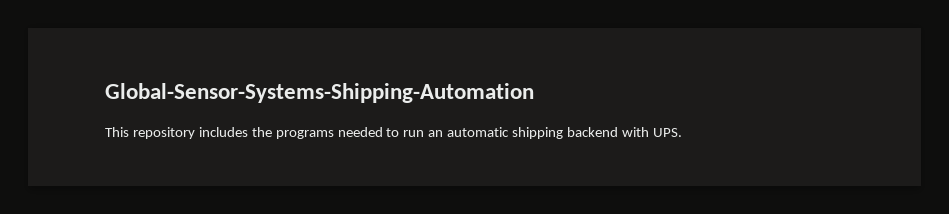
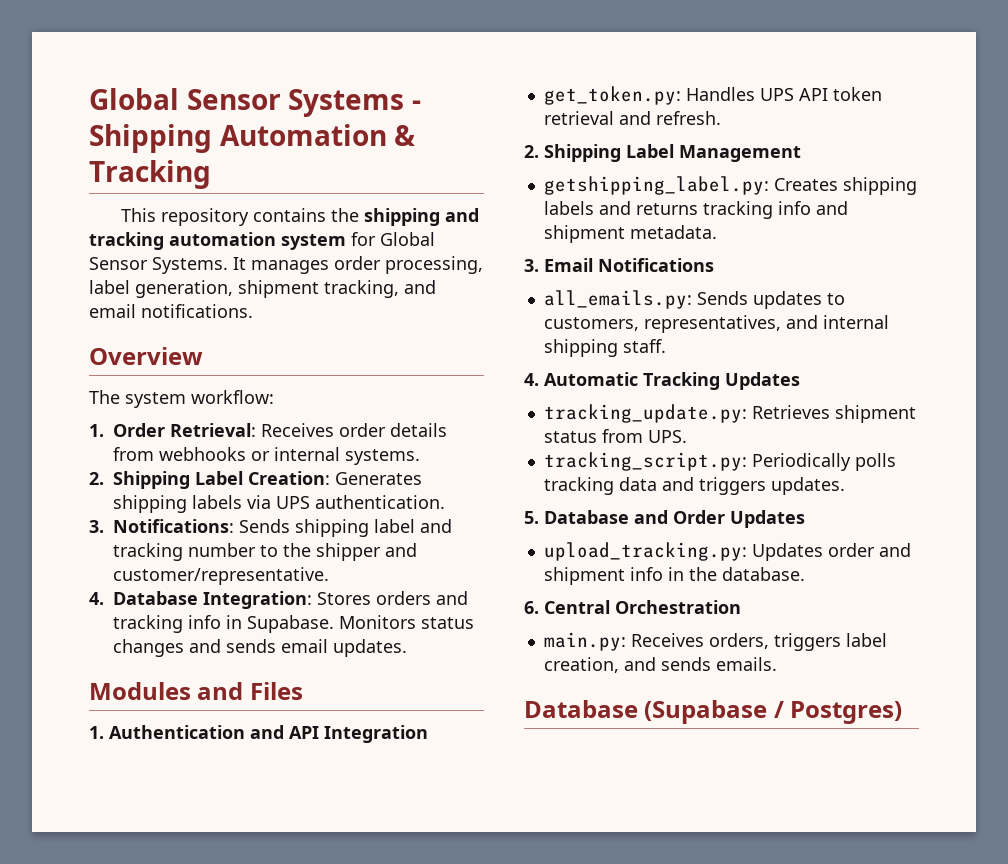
- Global-Sensor-Systems-Shipping-Automation
- This repository includes the programs needed to run an automatic shipping backend with UPS.
+ Global Sensor Systems - Shipping Automation & Tracking
+ This repository contains the shipping and tracking automation system for Global Sensor Systems. It manages order processing, label generation, shipment tracking, and email notifications.
+ Overview
+ The system workflow:
+ 1. Order Retrieval: Receives order details from webhooks or internal systems.
+ 2. Shipping Label Creation: Generates shipping labels via UPS authentication.
+ 3. Notifications: Sends shipping label and tracking number to the shipper and customer/representative.
+ 4. Database Integration: Stores orders and tracking info in Supabase. Monitors status changes and sends email updates.
+ Modules and Files
+ 1. Authentication and API Integration
+ get_token.py: Handles UPS API token retrieval and refresh.
+ 2. Shipping Label Management
+ getshipping_label.py: Creates shipping labels and returns tracking info and shipment metadata.
+ 3. Email Notifications
+ all_emails.py: Sends updates to customers, representatives, and internal shipping staff.
+ 4. Automatic Tracking Updates
+ tracking_update.py: Retrieves shipment status from UPS.
+ tracking_script.py: Periodically polls tracking data and triggers updates.
+ 5. Database and Order Updates
+ upload_tracking.py: Updates order and shipment info in the database.
+ 6. Central Orchestration
+ main.py: Receives orders, triggers label creation, and sends emails.
+ Database (Supabase / Postgres)

